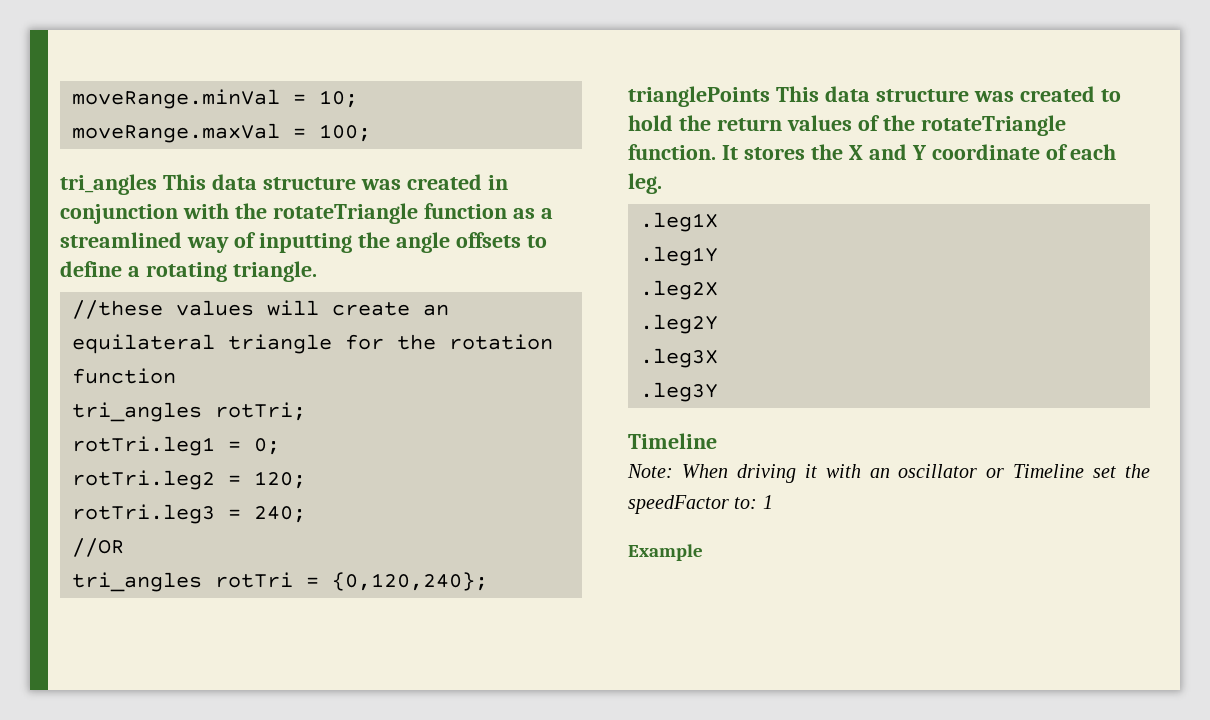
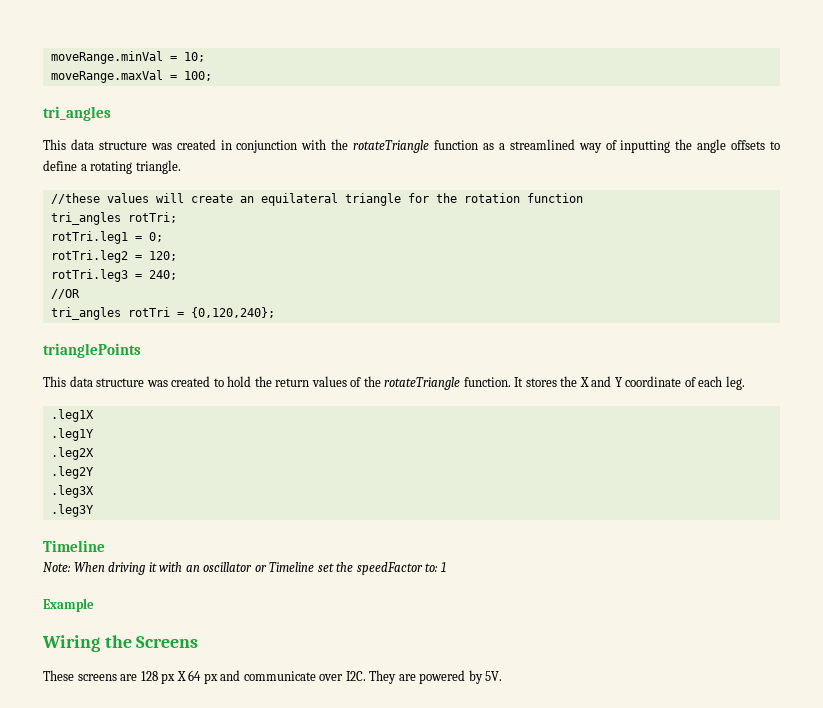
  moveRange.maxVal = 100;
- tri_angles This data structure was created in conjunction with the rotateTriangle function as a streamlined way of inputting the angle offsets to define a rotating triangle.
+ tri_angles
+ This data structure was created in conjunction with the rotateTriangle function as a streamlined way of inputting the angle offsets to define a rotating triangle.
- trianglePoints This data structure was created to hold the return values of the rotateTriangle function.
+ trianglePoints
+ This data structure was created to hold the return values of the rotateTriangle function.
+ Wiring the Screens
+ These screens are 128 px X 64 px and communicate over I2C. They are powered by 5V.

